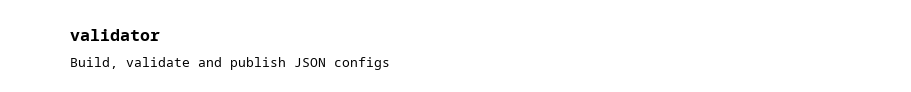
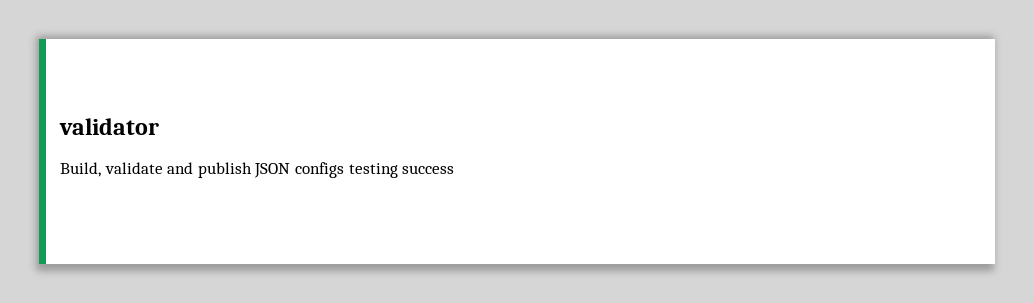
- Build, validate and publish JSON configs
+ Build, validate and publish JSON configs testing success

